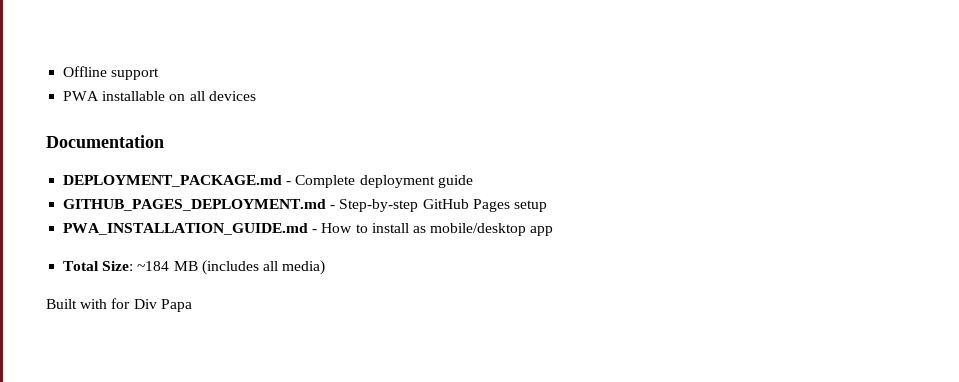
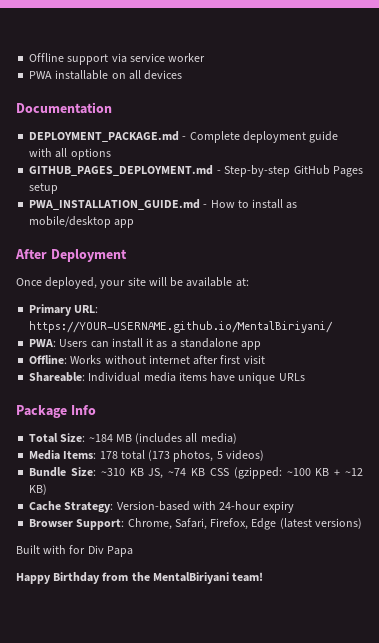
- Offline support
+ Offline support via service worker
- DEPLOYMENT_PACKAGE.md - Complete deployment guide
+ DEPLOYMENT_PACKAGE.md - Complete deployment guide with all options
+ After Deployment
+ Once deployed, your site will be available at:
+ Primary URL: https://YOUR-USERNAME.github.io/MentalBiriyani/
+ PWA: Users can install it as a standalone app
+ Offline: Works without internet after first visit
+ Shareable: Individual media items have unique URLs
+ Package Info
+ Media Items: 178 total (173 photos, 5 videos)
+ Bundle Size: ~310 KB JS, ~74 KB CSS (gzipped: ~100 KB + ~12 KB)
+ Cache Strategy: Version-based with 24-hour expiry
+ Browser Support: Chrome, Safari, Firefox, Edge (latest versions)
+ Happy Birthday from the MentalBiriyani team!

